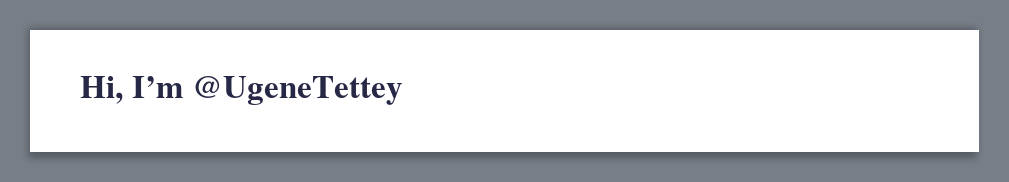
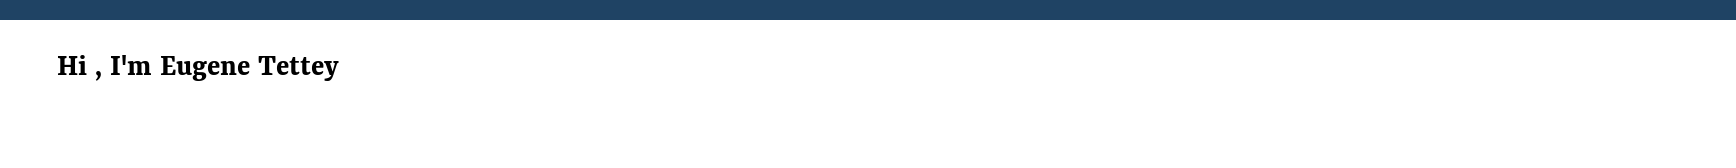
- Hi, I’m @UgeneTettey
+ Hi , I'm Eugene Tettey

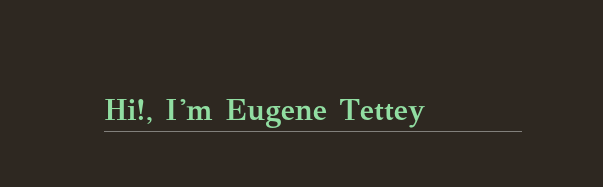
- Hi , I'm Eugene Tettey
+ Hi!, I'm Eugene Tettey

